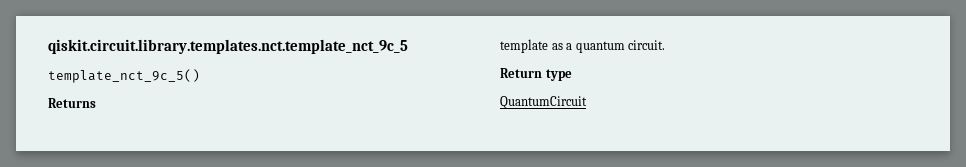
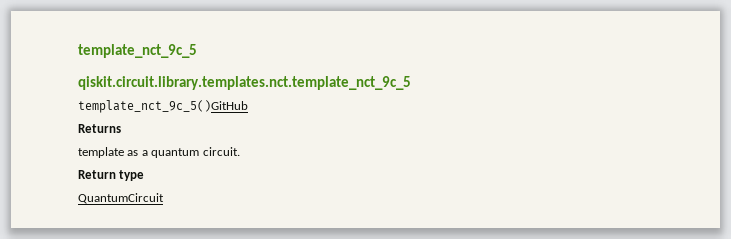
+ template_nct_9c_5
- template_nct_9c_5()
+ template_nct_9c_5()GitHub

